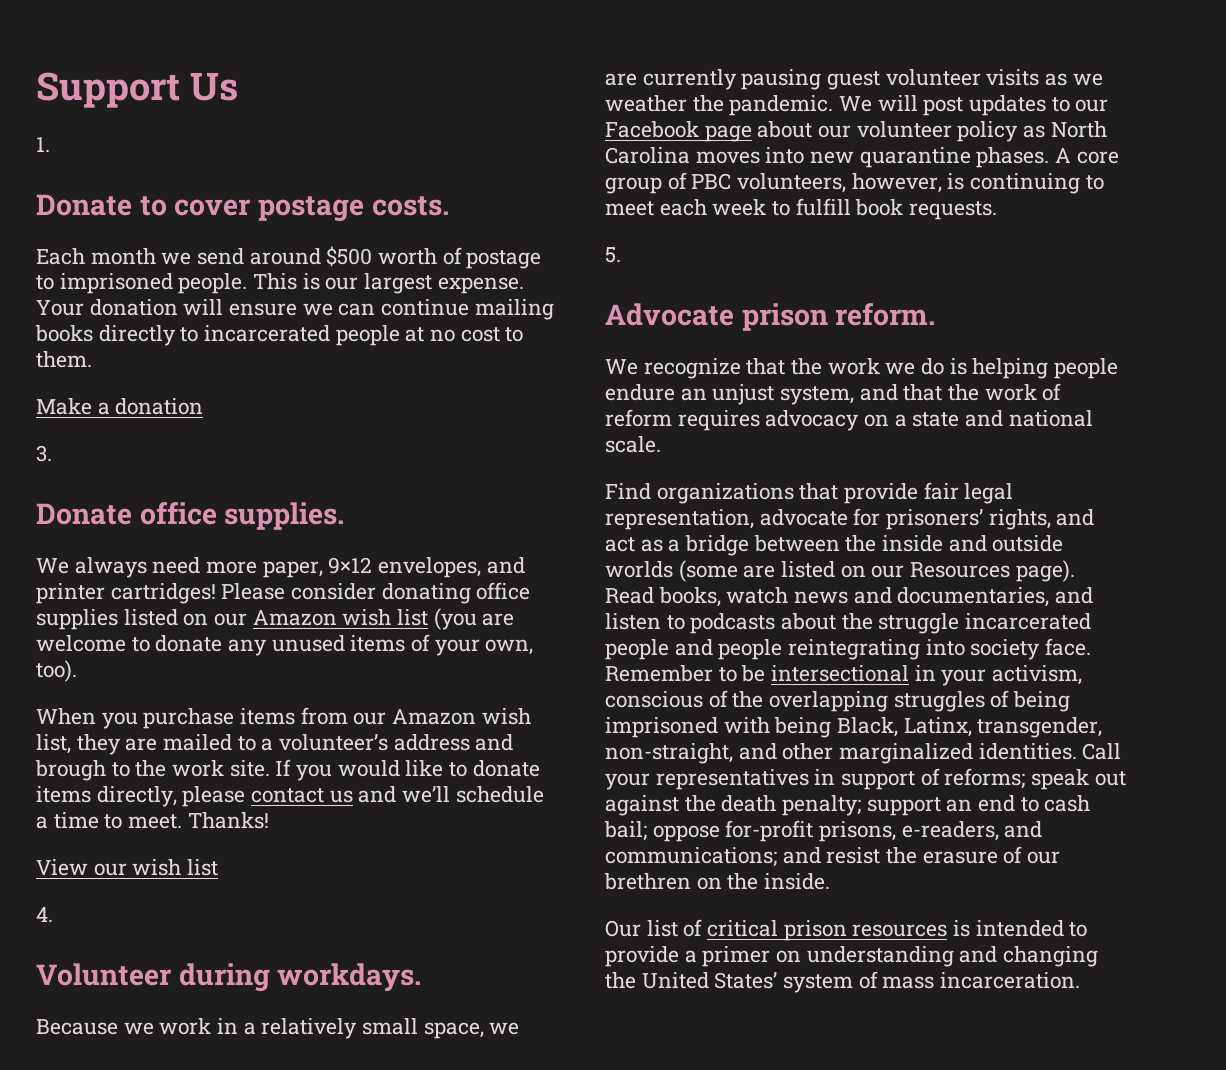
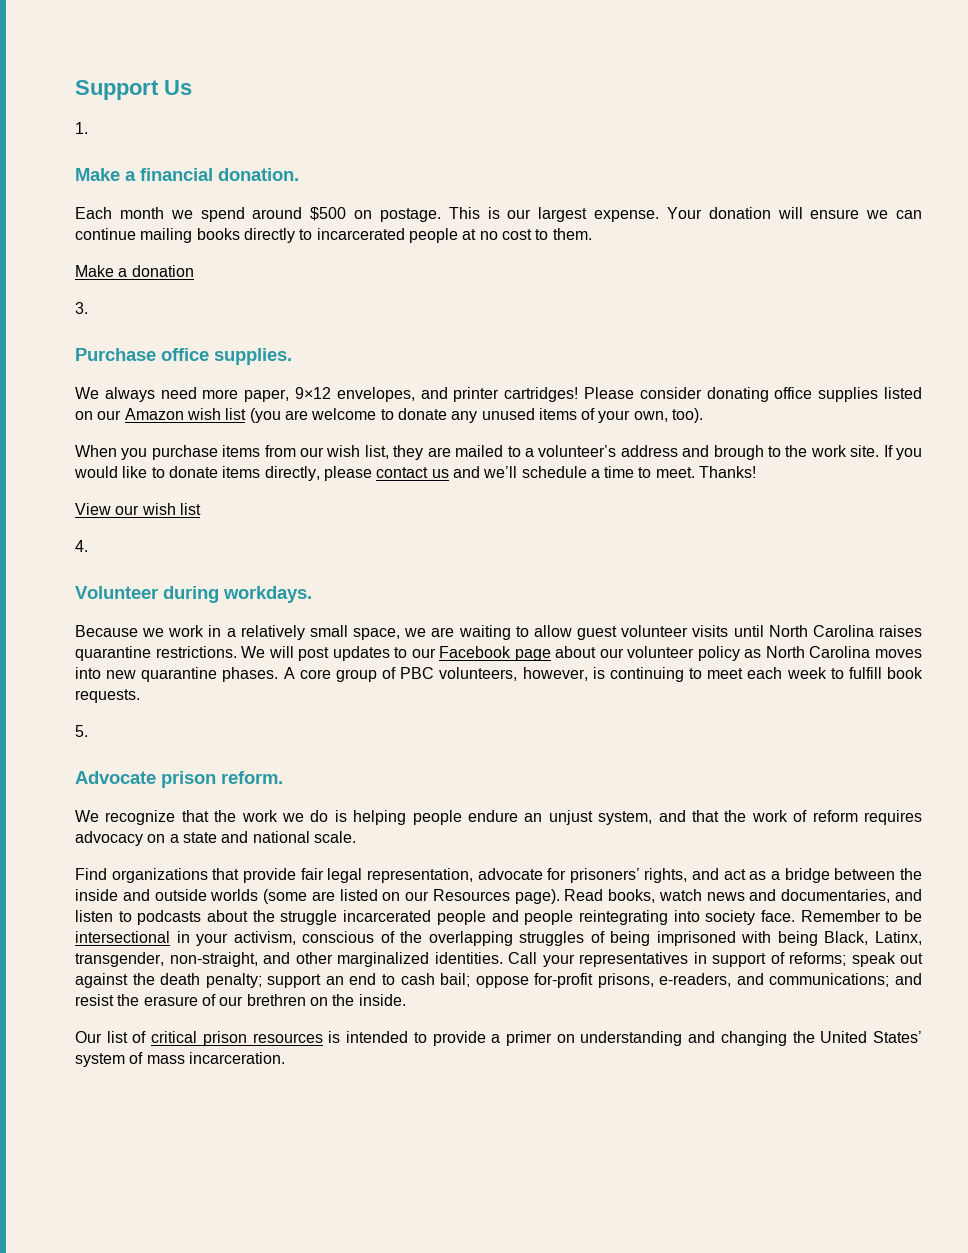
- Donate to cover postage costs.
+ Make a financial donation.
- Each month we send around $500 worth of postage to imprisoned people.
+ Each month we spend around $500 on postage.
- Donate office supplies.
+ Purchase office supplies.
- When you purchase items from our Amazon wish list, they are mailed to a volunteer’s address and brough to the work site.
+ When you purchase items from our wish list, they are mailed to a volunteer’s address and brough to the work site.
- Because we work in a relatively small space, we are currently pausing guest volunteer visits as we weather the pandemic.
+ Because we work in a relatively small space, we are waiting to allow guest volunteer visits until North Carolina raises quarantine restrictions.

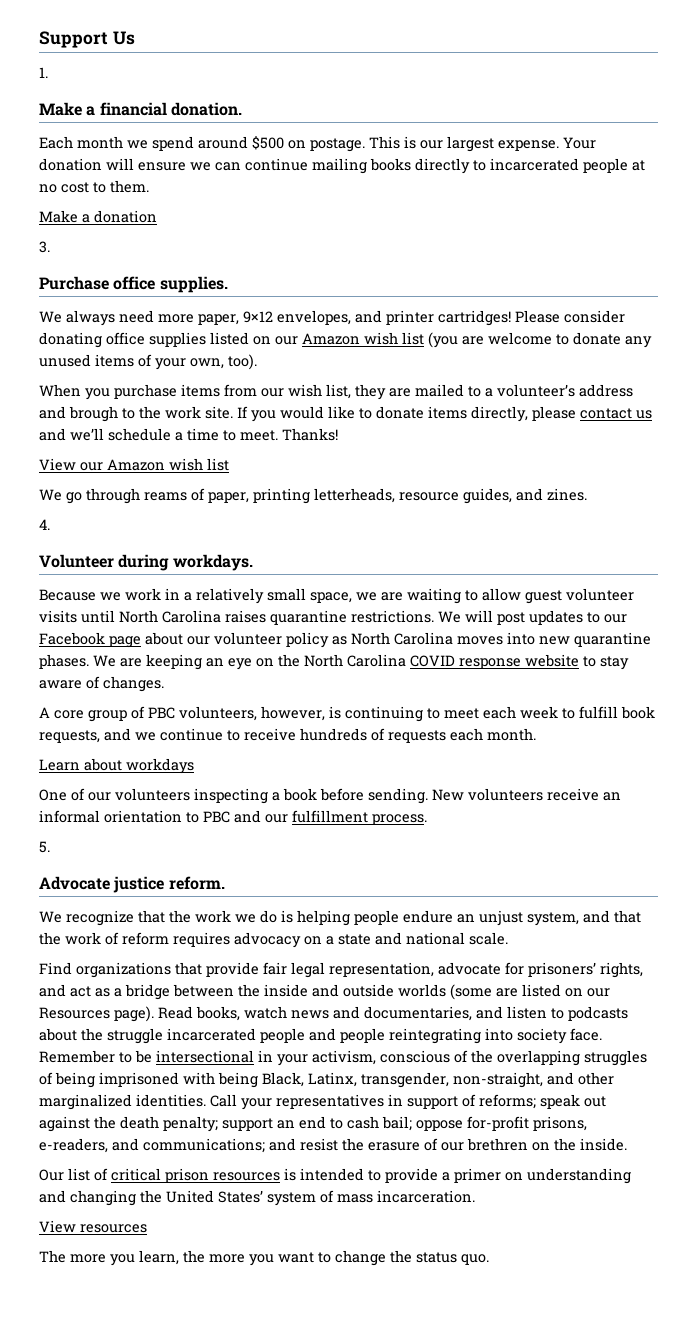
- View our wish list
+ View our Amazon wish list
+ We go through reams of paper, printing letterheads, resource guides, and zines.
- We will post updates to our Facebook page about our volunteer policy as North Carolina moves into new quarantine phases. A core group of PBC volunteers, however, is continuing to meet each week to fulfill book requests.
+ We will post updates to our Facebook page about our volunteer policy as North Carolina moves into new quarantine phases. We are keeping an eye on the North Carolina COVID response website to stay aware of changes.
+ A core group of PBC volunteers, however, is continuing to meet each week to fulfill book requests, and we continue to receive hundreds of requests each month.
+ Learn about workdays
+ One of our volunteers inspecting a book before sending. New volunteers receive an informal orientation to PBC and our fulfillment process.
- Advocate prison reform.
+ Advocate justice reform.
+ View resources
+ The more you learn, the more you want to change the status quo.

